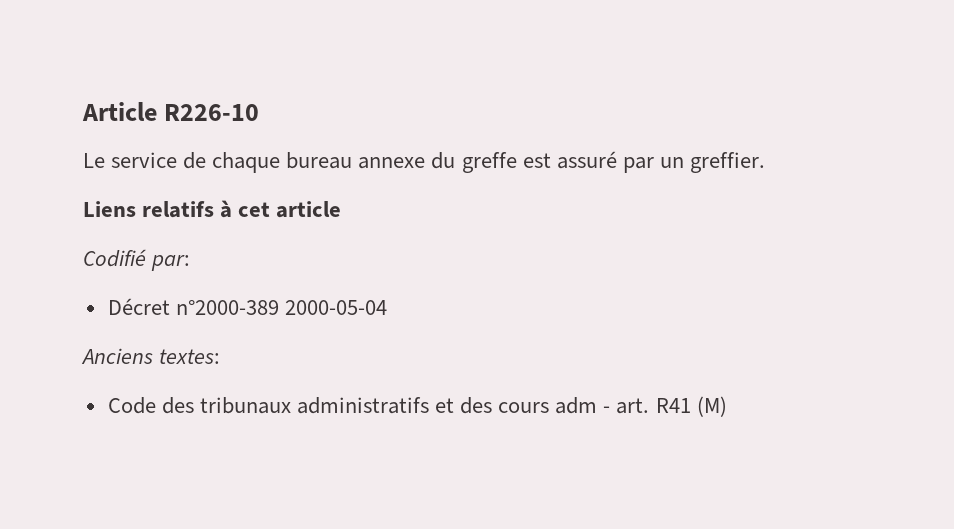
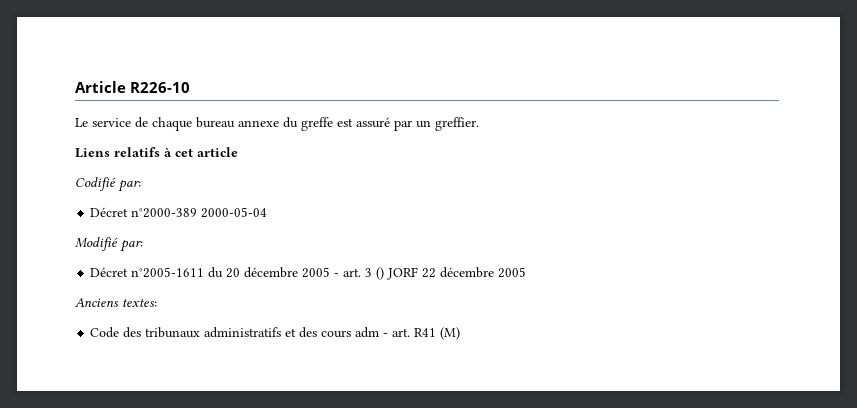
+ Modifié par:
+ Décret n°2005-1611 du 20 décembre 2005 - art. 3 () JORF 22 décembre 2005

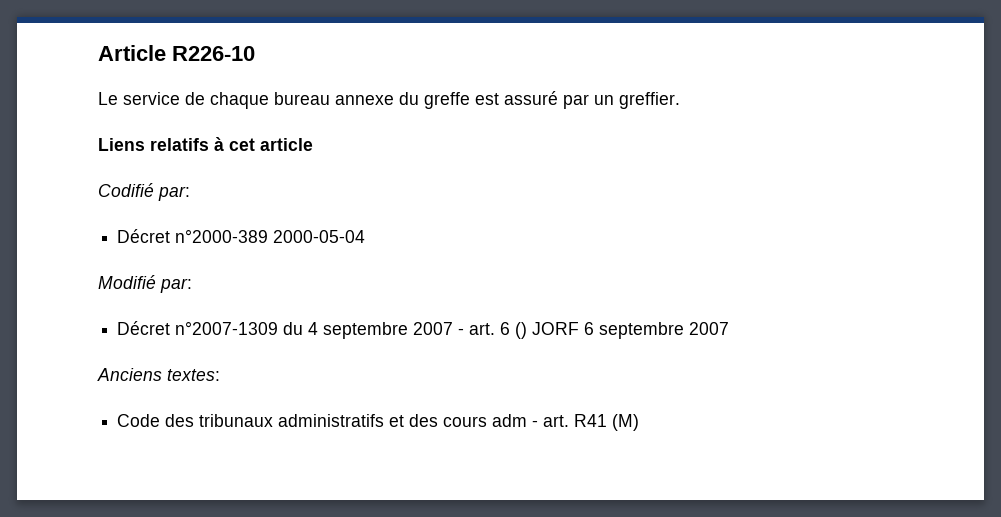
- Décret n°2005-1611 du 20 décembre 2005 - art. 3 () JORF 22 décembre 2005
+ Décret n°2007-1309 du 4 septembre 2007 - art. 6 () JORF 6 septembre 2007

